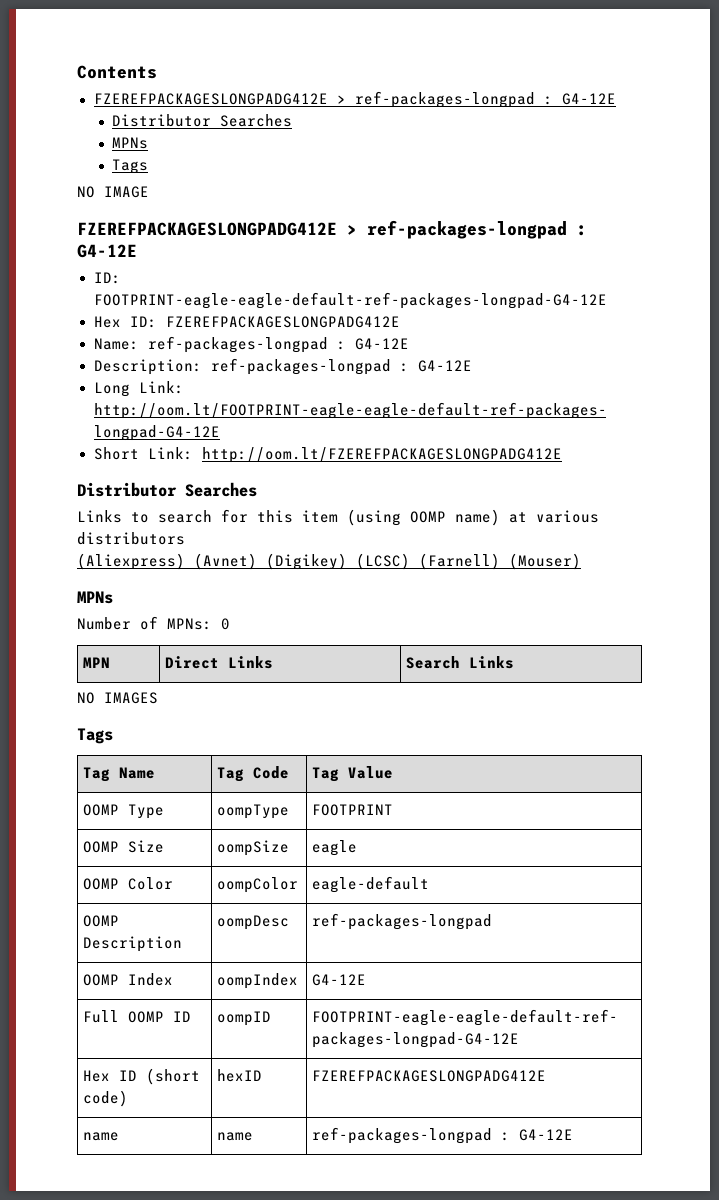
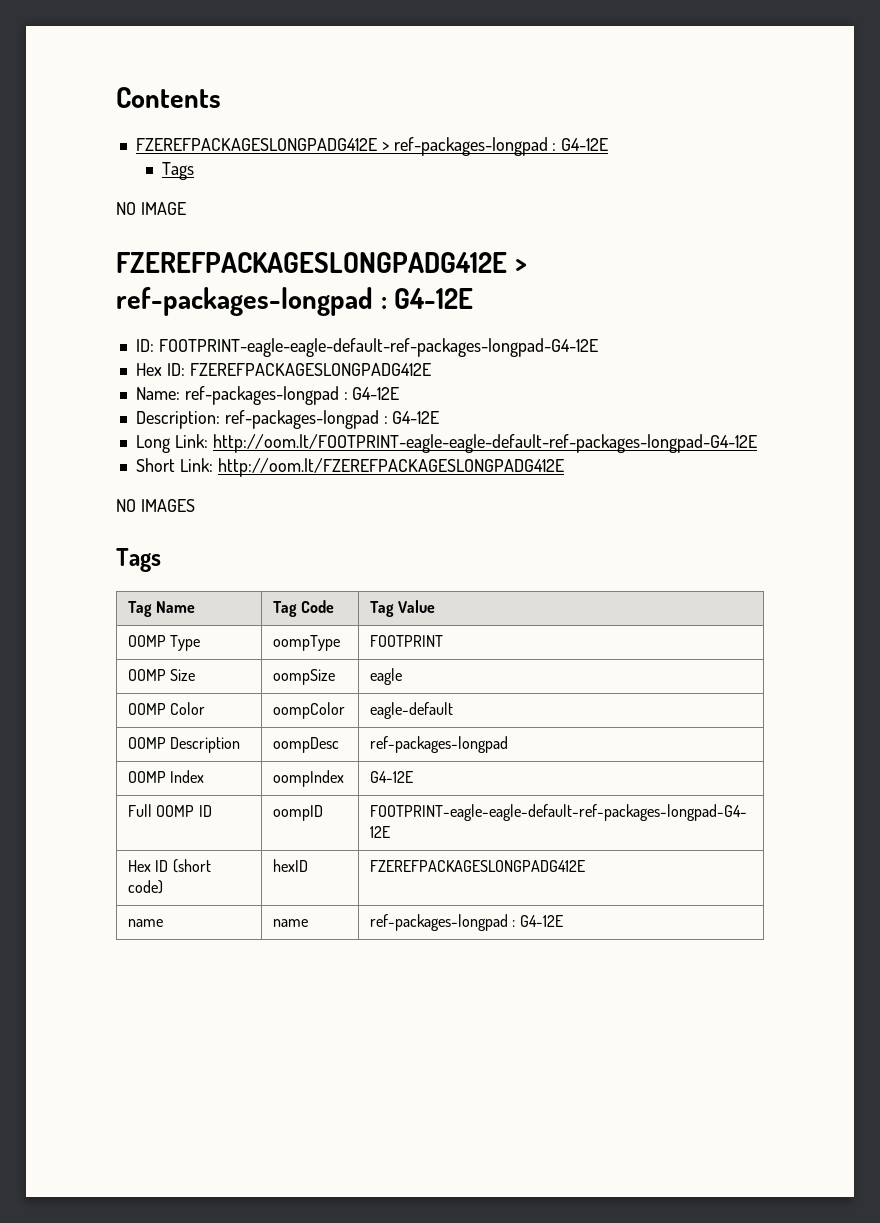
  Contents
  FZEREFPACKAGESLONGPADG412E > ref-packages-longpad : G4-12E
- Distributor Searches
- MPNs
  Short Link: http://oom.lt/FZEREFPACKAGESLONGPADG412E
- Distributor Searches
- Links to search for this item (using OOMP name) at various distributors
- (Aliexpress) (Avnet) (Digikey) (LCSC) (Farnell) (Mouser)
- MPNs
- Number of MPNs: 0
- MPN | Direct Links | Search Links

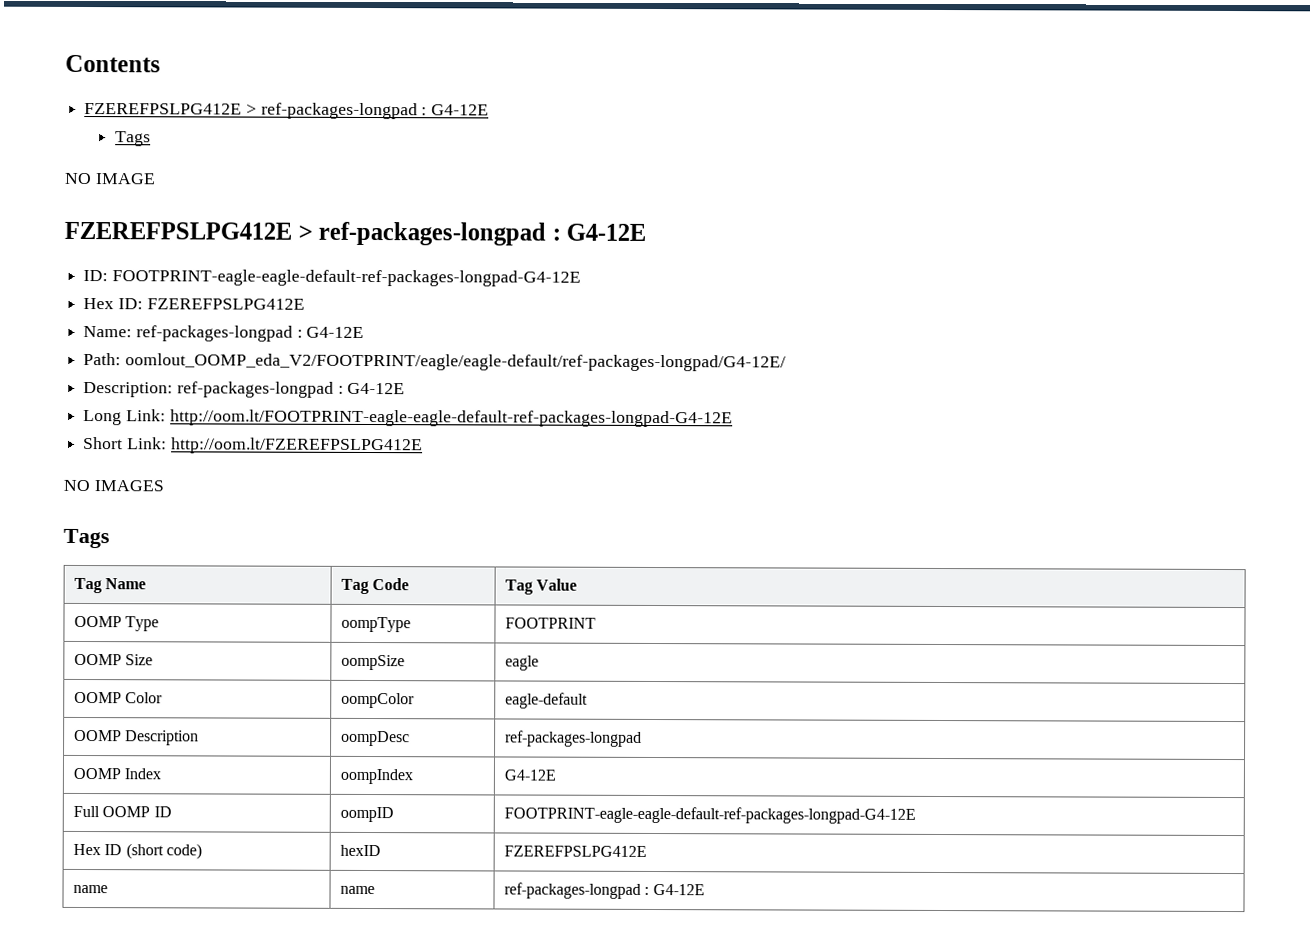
  Contents
- FZEREFPACKAGESLONGPADG412E > ref-packages-longpad : G4-12E
+ FZEREFPSLPG412E > ref-packages-longpad : G4-12E
  NO IMAGE
- FZEREFPACKAGESLONGPADG412E > ref-packages-longpad : G4-12E
+ FZEREFPSLPG412E > ref-packages-longpad : G4-12E
- Hex ID: FZEREFPACKAGESLONGPADG412E
+ Hex ID: FZEREFPSLPG412E
+ Path: oomlout_OOMP_eda_V2/FOOTPRINT/eagle/eagle-default/ref-packages-longpad/G4-12E/
- Short Link: http://oom.lt/FZEREFPACKAGESLONGPADG412E
+ Short Link: http://oom.lt/FZEREFPSLPG412E
- Hex ID (short code) | hexID | FZEREFPACKAGESLONGPADG412E
+ Hex ID (short code) | hexID | FZEREFPSLPG412E

